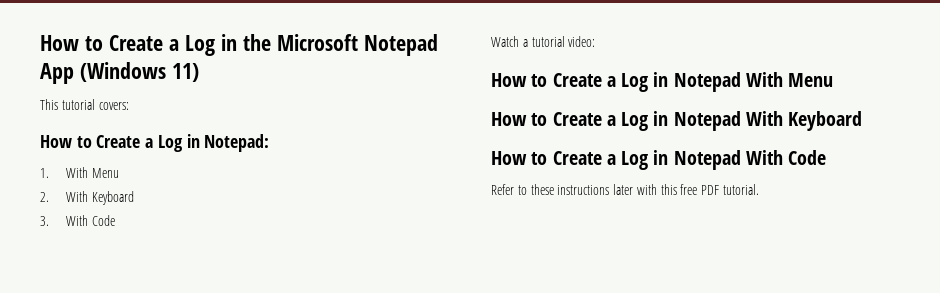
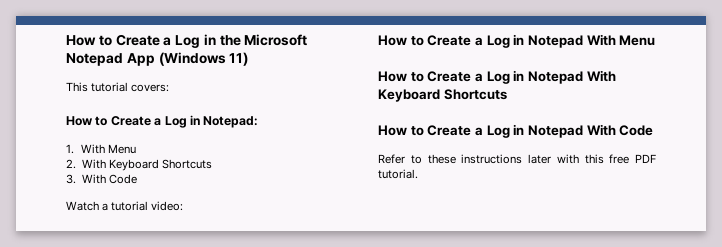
- 2. With Keyboard
+ 2. With Keyboard Shortcuts
- How to Create a Log in Notepad With Keyboard
+ How to Create a Log in Notepad With Keyboard Shortcuts

